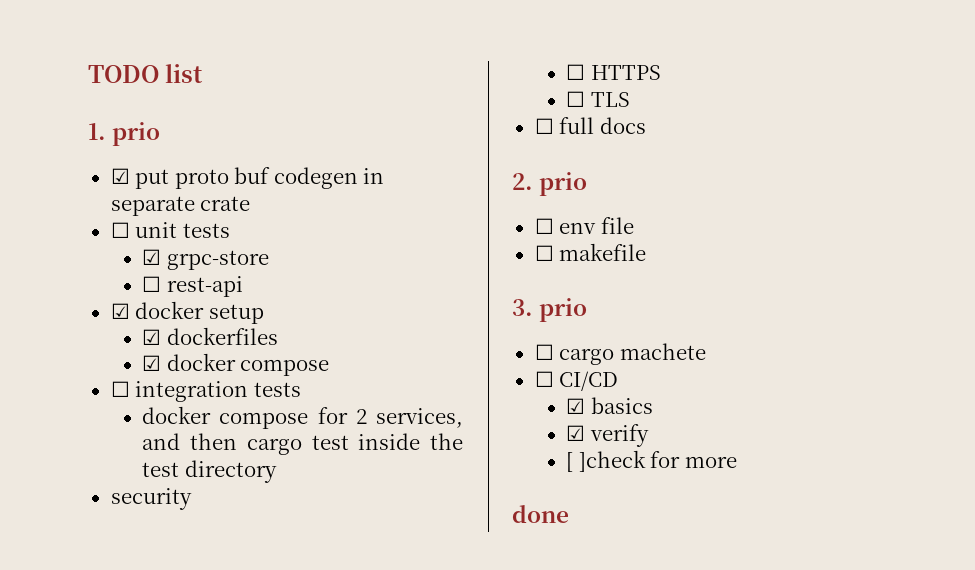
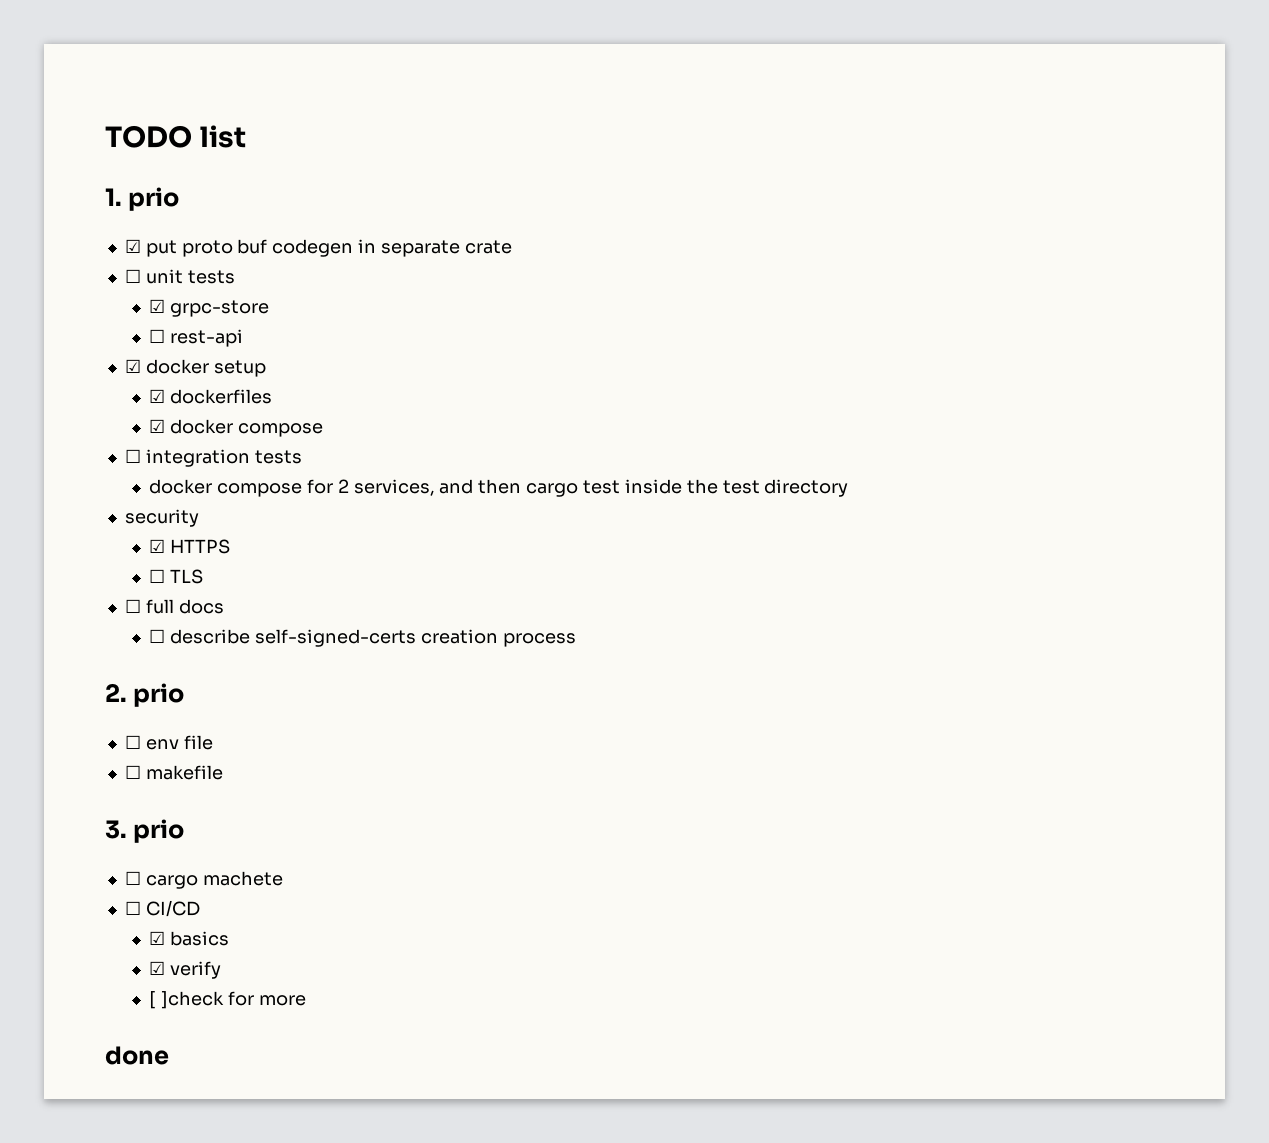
- ☐ HTTPS
+ ☑ HTTPS
+ ☐ describe self-signed-certs creation process

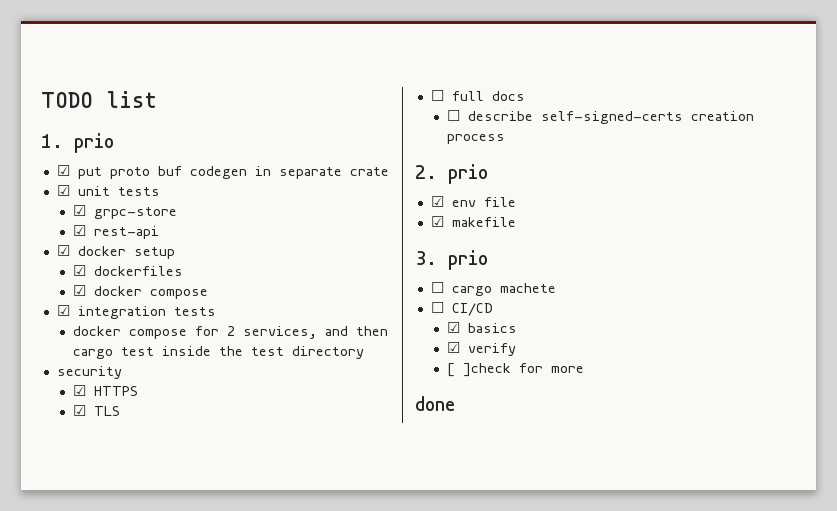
- ☐ unit tests
+ ☑ unit tests
- ☐ rest-api
+ ☑ rest-api
- ☐ integration tests
+ ☑ integration tests
- ☐ TLS
+ ☑ TLS
- ☐ env file
+ ☑ env file
- ☐ makefile
+ ☑ makefile

